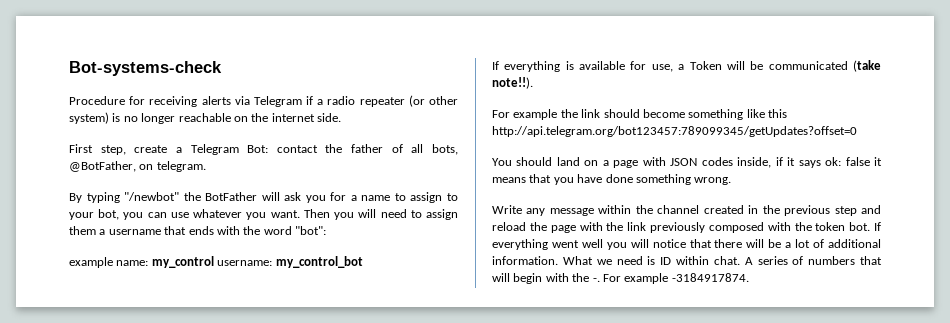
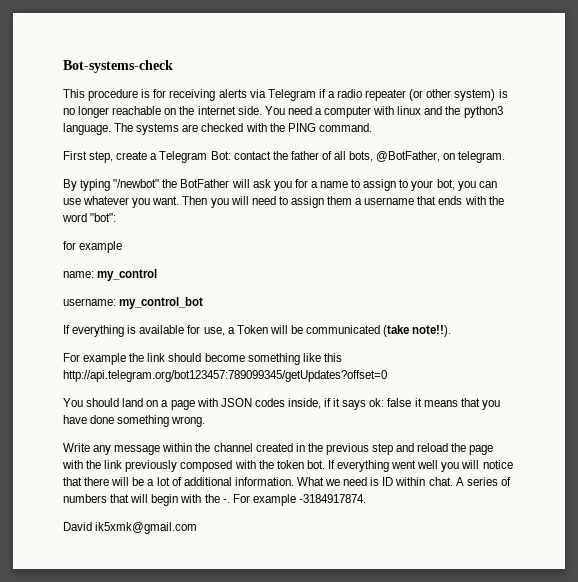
- Procedure for receiving alerts via Telegram if a radio repeater (or other system) is no longer reachable on the internet side.
+ This procedure is for receiving alerts via Telegram if a radio repeater (or other system) is no longer reachable on the internet side. You need a computer with linux and the python3 language. The systems are checked with the PING command.
- example name: my_control username: my_control_bot
+ for example
+ name: my_control
+ username: my_control_bot
+ David ik5xmk@gmail.com

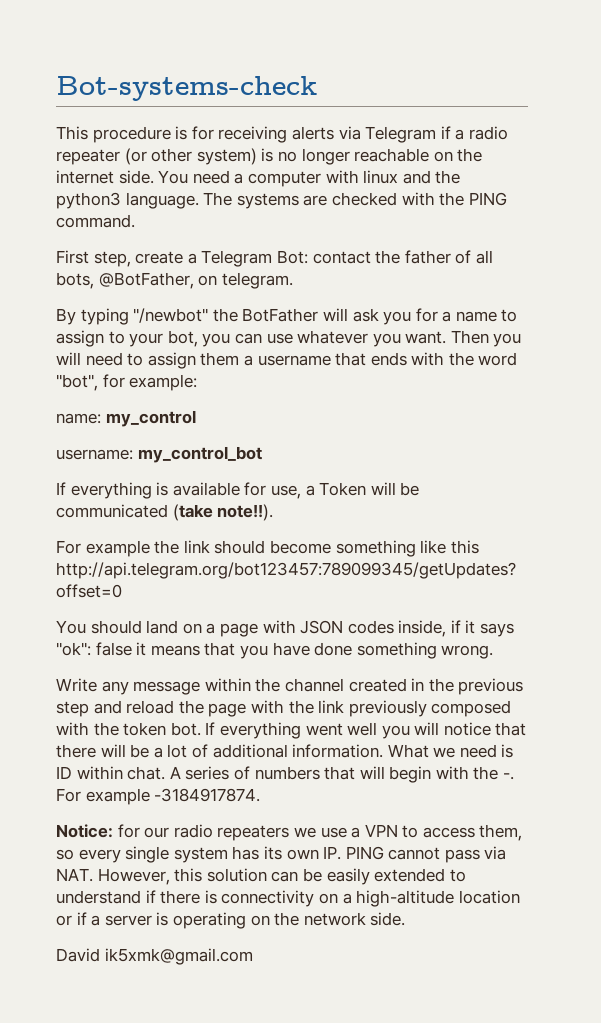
- Then you will need to assign them a username that ends with the word "bot":
- for example
+ Then you will need to assign them a username that ends with the word "bot", for example:
- You should land on a page with JSON codes inside, if it says ok: false it means that you have done something wrong.
+ You should land on a page with JSON codes inside, if it says "ok": false it means that you have done something wrong.
+ Notice: for our radio repeaters we use a VPN to access them, so every single system has its own IP. PING cannot pass via NAT. However, this solution can be easily extended to understand if there is connectivity on a high-altitude location or if a server is operating on the network side.

